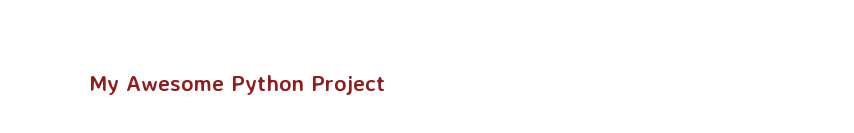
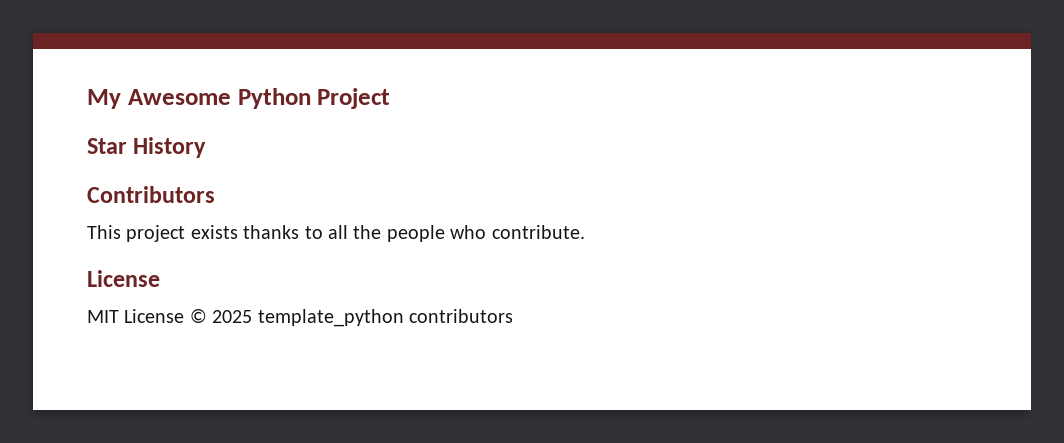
+ Star History
+ Contributors
+ This project exists thanks to all the people who contribute.
+ License
+ MIT License © 2025 template_python contributors

